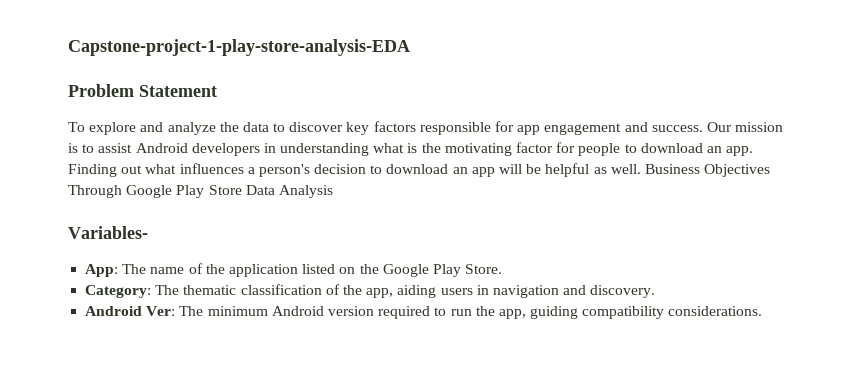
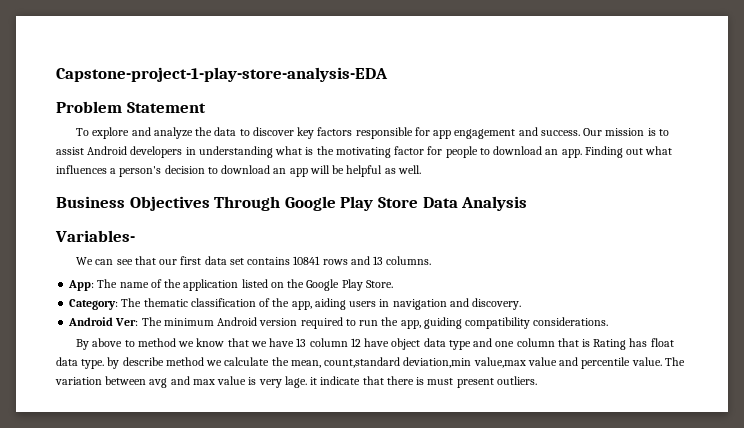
- Finding out what influences a person's decision to download an app will be helpful as well. Business Objectives Through Google Play Store Data Analysis
+ Finding out what influences a person's decision to download an app will be helpful as well.
+ Business Objectives Through Google Play Store Data Analysis
+ We can see that our first data set contains 10841 rows and 13 columns.
+ By above to method we know that we have 13 column 12 have object data type and one column that is Rating has float data type. by describe method we calculate the mean, count,standard deviation,min value,max value and percentile value. The variation between avg and max value is very lage. it indicate that there is must present outliers.

